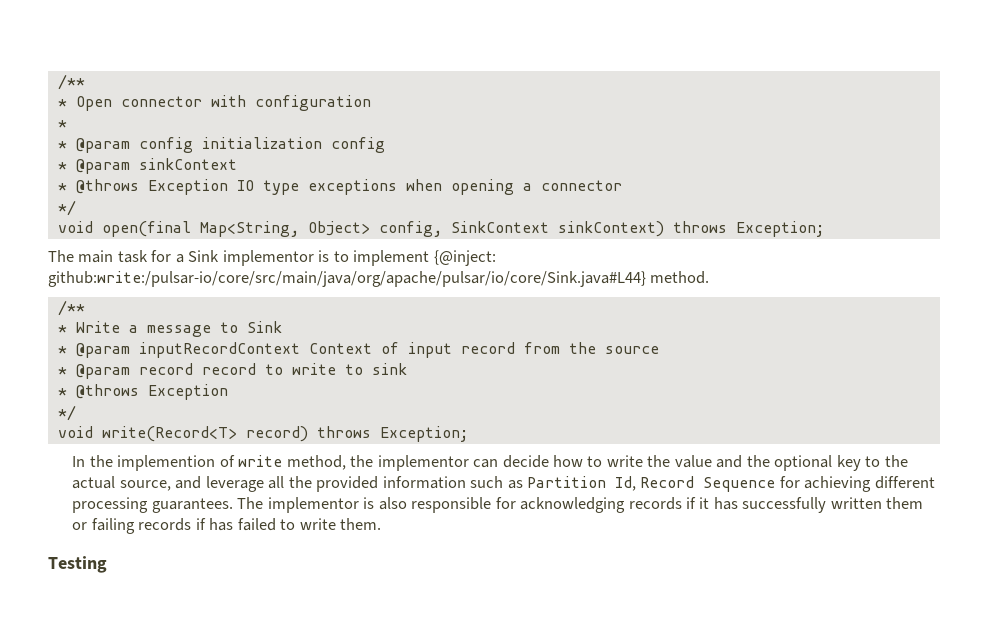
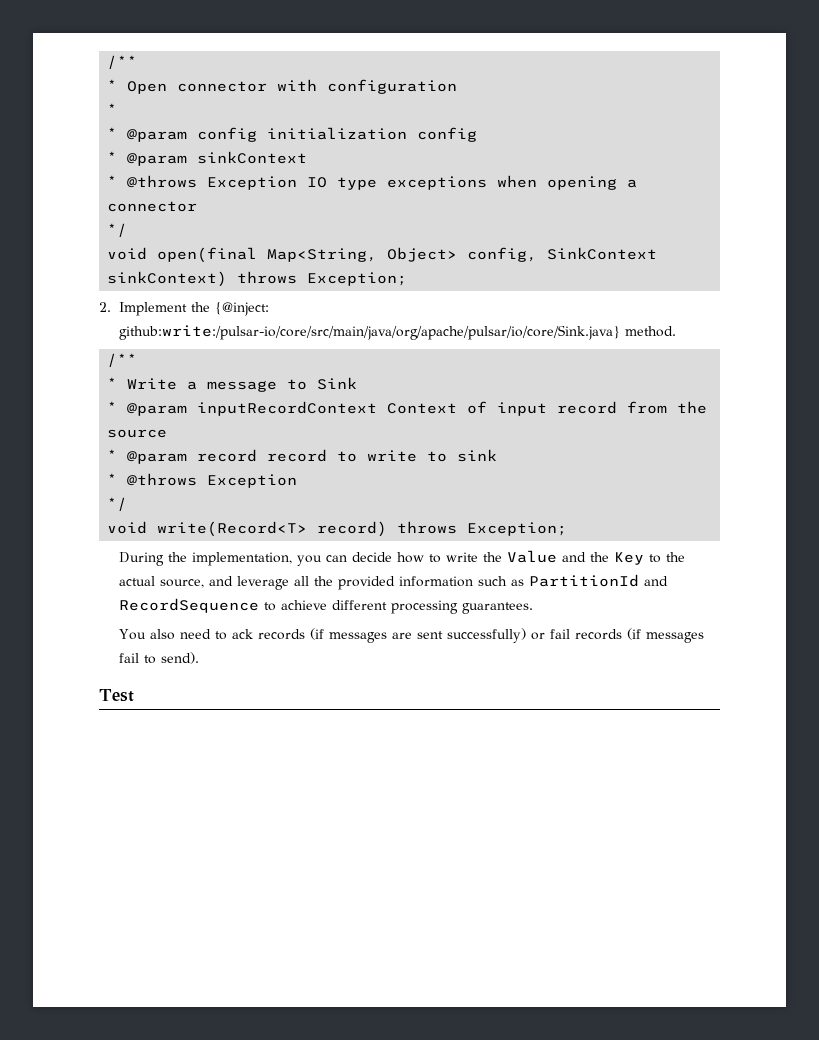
- The main task for a Sink implementor is to implement {@inject: github:write:/pulsar-io/core/src/main/java/org/apache/pulsar/io/core/Sink.java#L44} method.
+ 2. Implement the {@inject: github:write:/pulsar-io/core/src/main/java/org/apache/pulsar/io/core/Sink.java} method.
- In the implemention of write method, the implementor can decide how to write the value and the optional key to the actual source, and leverage all the provided information such as Partition Id, Record Sequence for achieving different processing guarantees. The implementor is also responsible for acknowledging records if it has successfully written them or failing records if has failed to write them.
- Testing
+ During the implementation, you can decide how to write the Value and the Key to the actual source, and leverage all the provided information such as PartitionId and RecordSequence to achieve different processing guarantees.
+ You also need to ack records (if messages are sent successfully) or fail records (if messages fail to send).
+ Test

